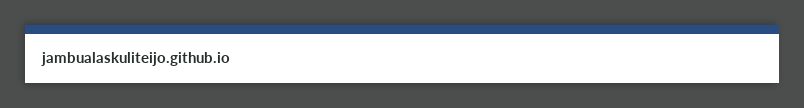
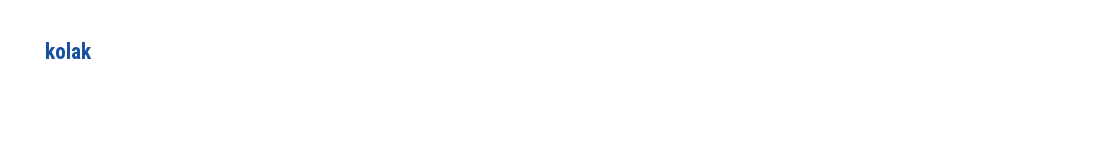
- jambualaskuliteijo.github.io
+ kolak

